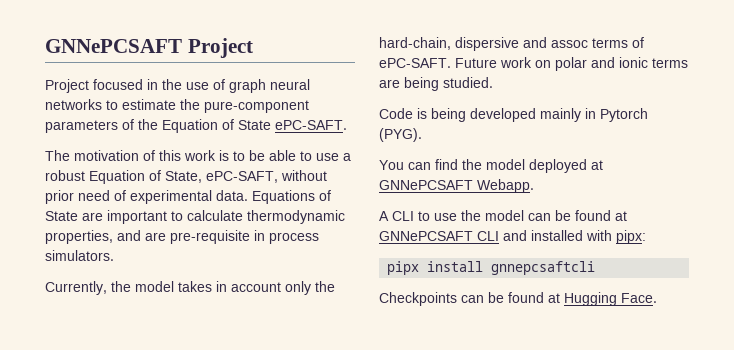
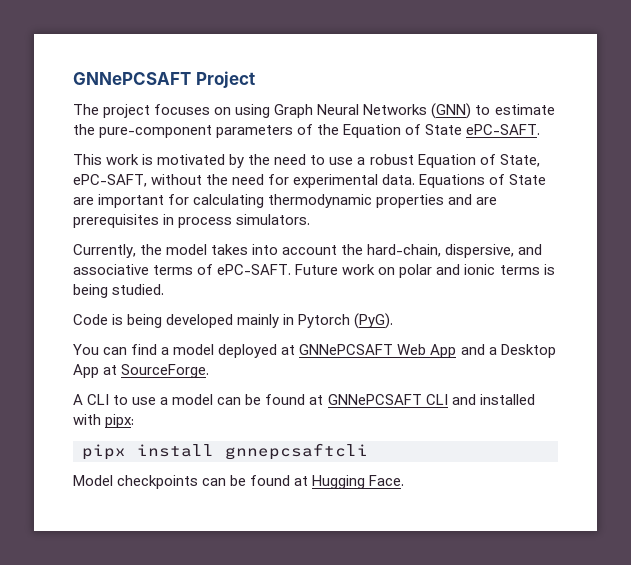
- Project focused in the use of graph neural networks to estimate the pure-component parameters of the Equation of State ePC-SAFT.
+ The project focuses on using Graph Neural Networks (GNN) to estimate the pure-component parameters of the Equation of State ePC-SAFT.
- The motivation of this work is to be able to use a robust Equation of State, ePC-SAFT, without prior need of experimental data.
+ This work is motivated by the need to use a robust Equation of State, ePC-SAFT, without the need for experimental data.
- Equations of State are important to calculate thermodynamic properties, and are pre-requisite in process simulators.
+ Equations of State are important for calculating thermodynamic properties and are prerequisites in process simulators.
- Currently, the model takes in account only the hard-chain, dispersive and assoc terms of ePC-SAFT.
+ Currently, the model takes into account the hard-chain, dispersive, and associative terms of ePC-SAFT.
- Future work on polar and ionic terms are being studied.
+ Future work on polar and ionic terms is being studied.
- Code is being developed mainly in Pytorch (PYG).
+ Code is being developed mainly in Pytorch (PyG).
- You can find the model deployed at GNNePCSAFT Webapp.
+ You can find a model deployed at GNNePCSAFT Web App and a Desktop App at SourceForge.
- A CLI to use the model can be found at GNNePCSAFT CLI and installed with pipx:
+ A CLI to use a model can be found at GNNePCSAFT CLI and installed with pipx:
- Checkpoints can be found at Hugging Face.
+ Model checkpoints can be found at Hugging Face.

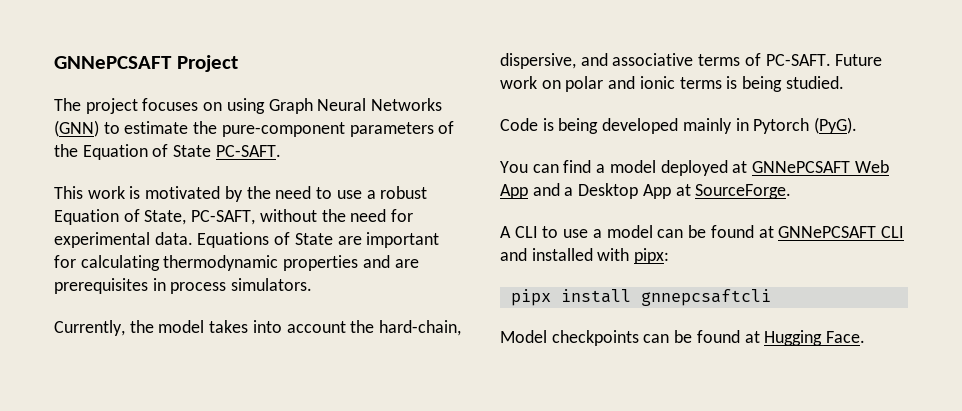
- The project focuses on using Graph Neural Networks (GNN) to estimate the pure-component parameters of the Equation of State ePC-SAFT.
+ The project focuses on using Graph Neural Networks (GNN) to estimate the pure-component parameters of the Equation of State PC-SAFT.
- This work is motivated by the need to use a robust Equation of State, ePC-SAFT, without the need for experimental data.
+ This work is motivated by the need to use a robust Equation of State, PC-SAFT, without the need for experimental data.
- Currently, the model takes into account the hard-chain, dispersive, and associative terms of ePC-SAFT.
+ Currently, the model takes into account the hard-chain, dispersive, and associative terms of PC-SAFT.

